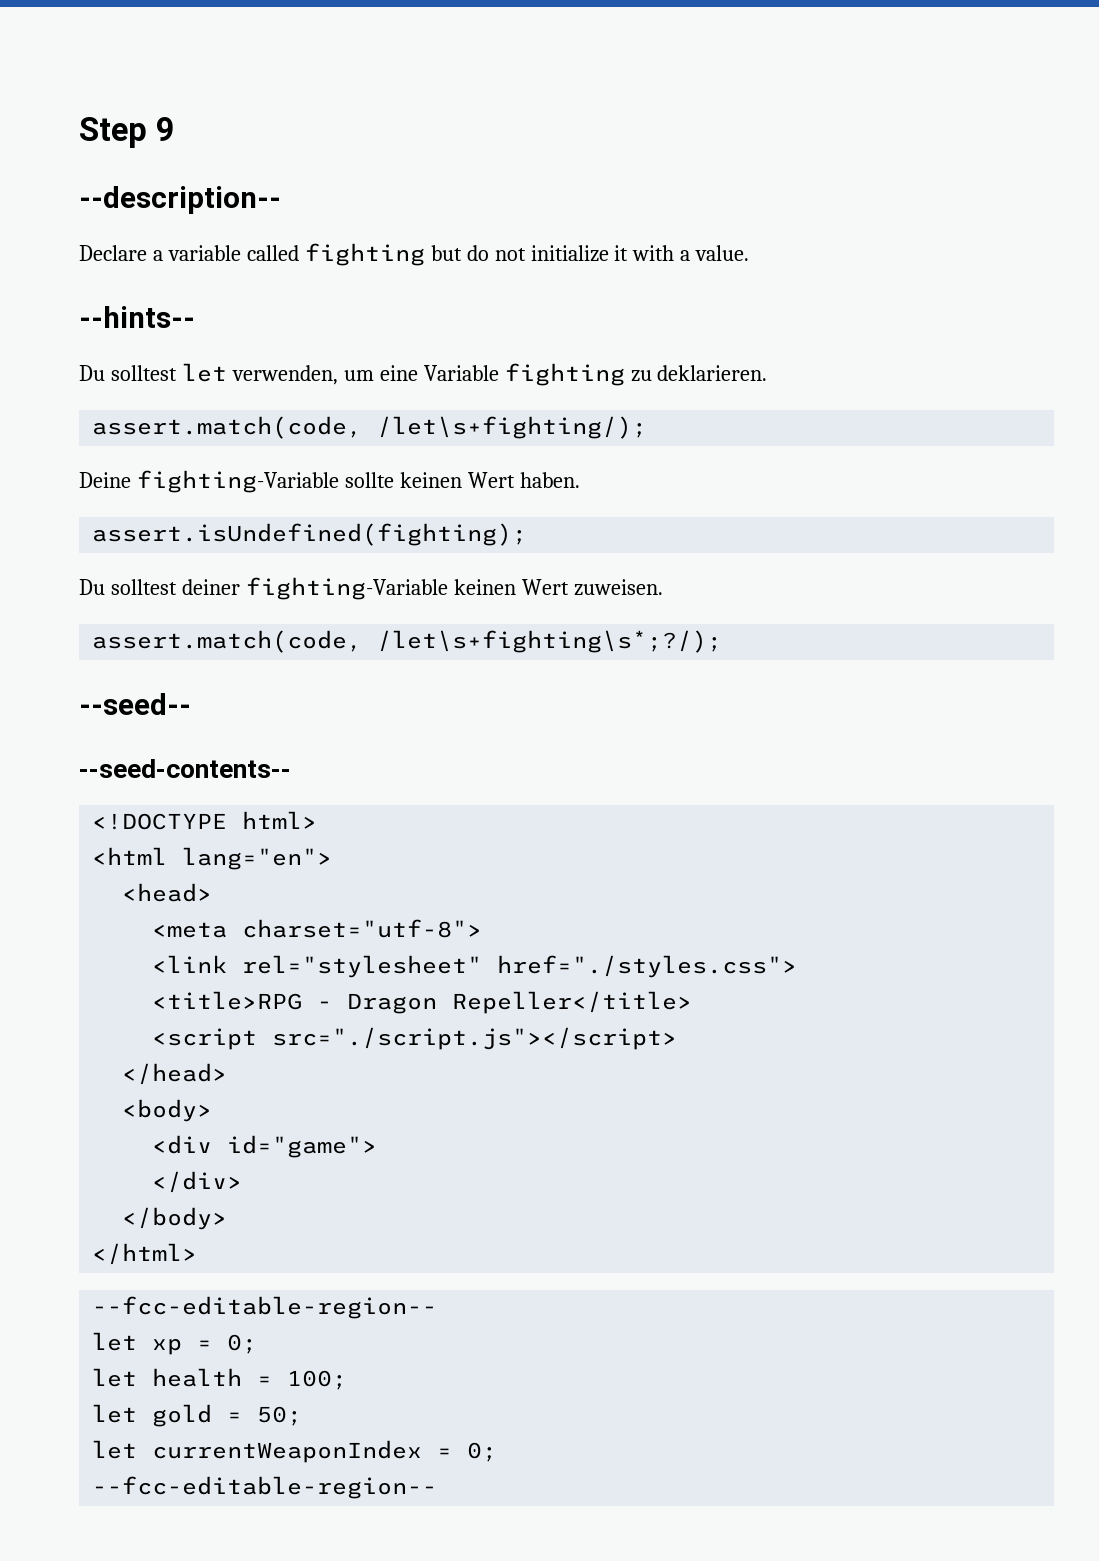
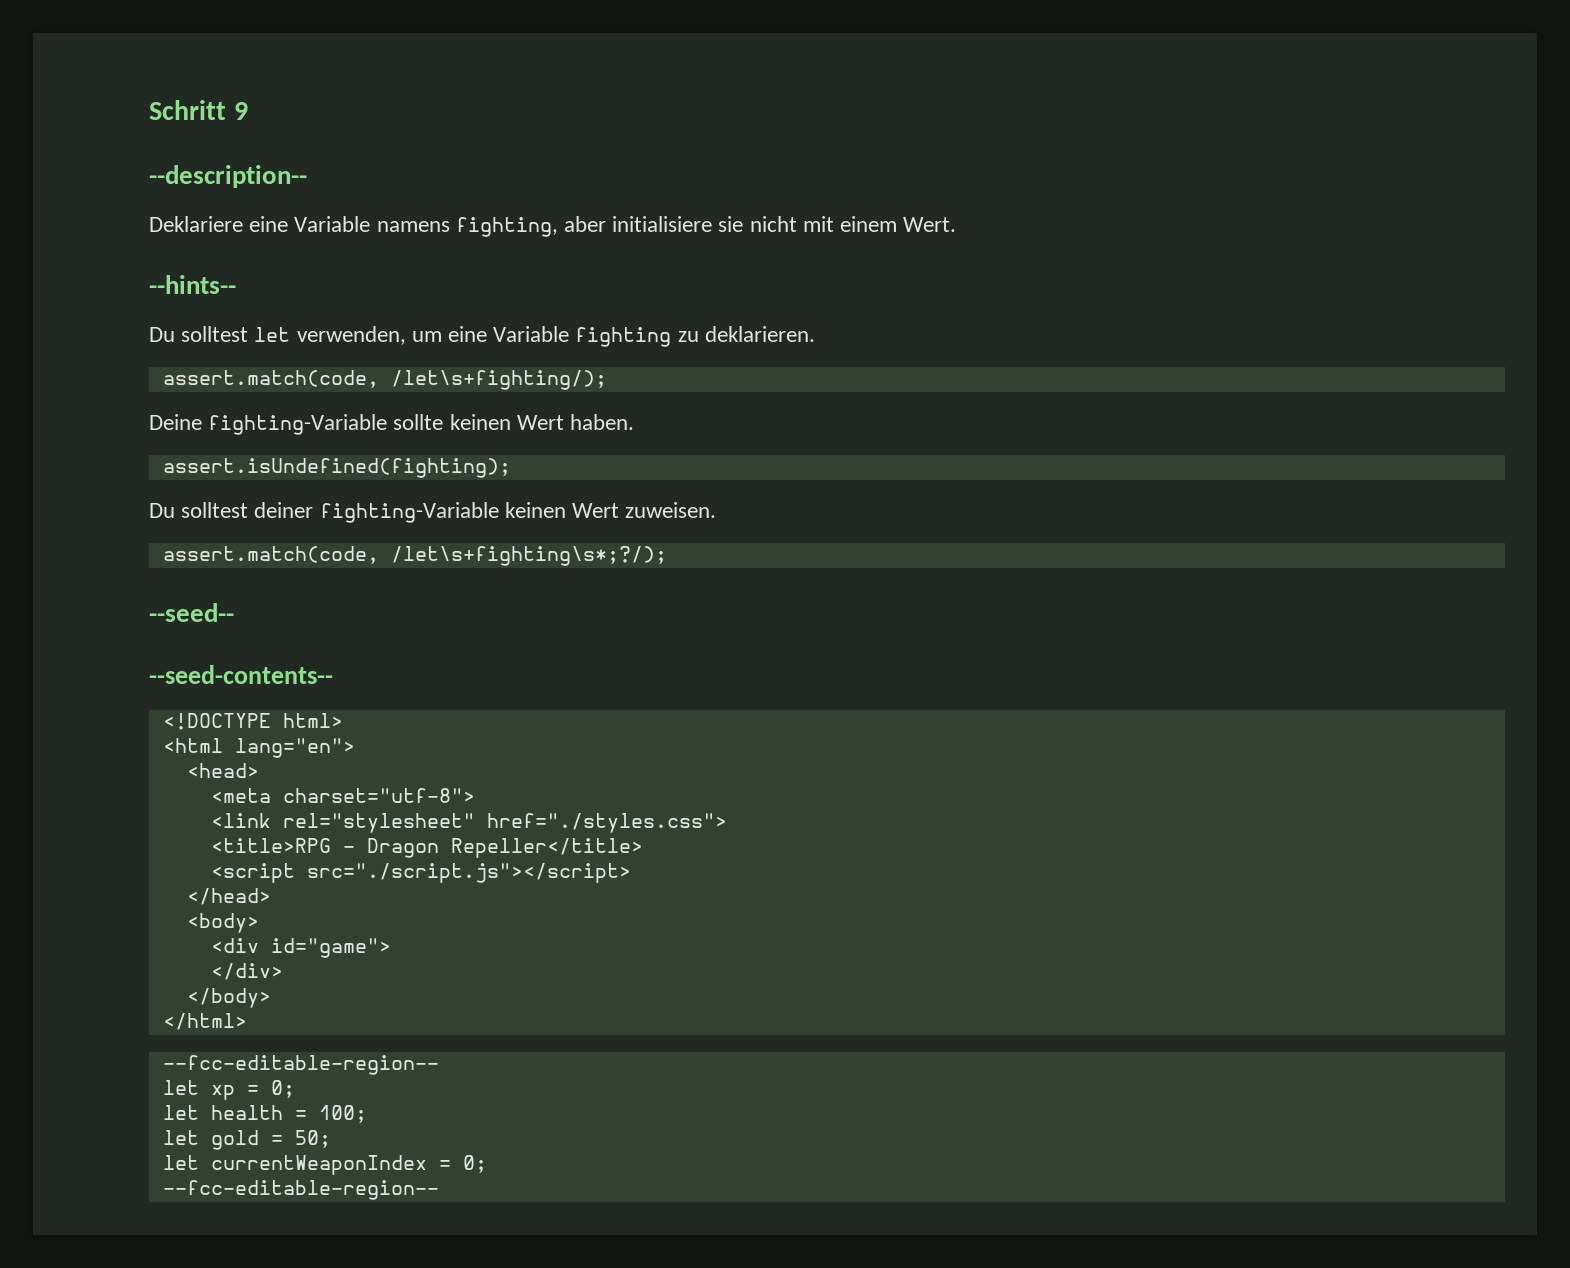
- Step 9
+ Schritt 9
- Declare a variable called fighting but do not initialize it with a value.
+ Deklariere eine Variable namens fighting, aber initialisiere sie nicht mit einem Wert.

